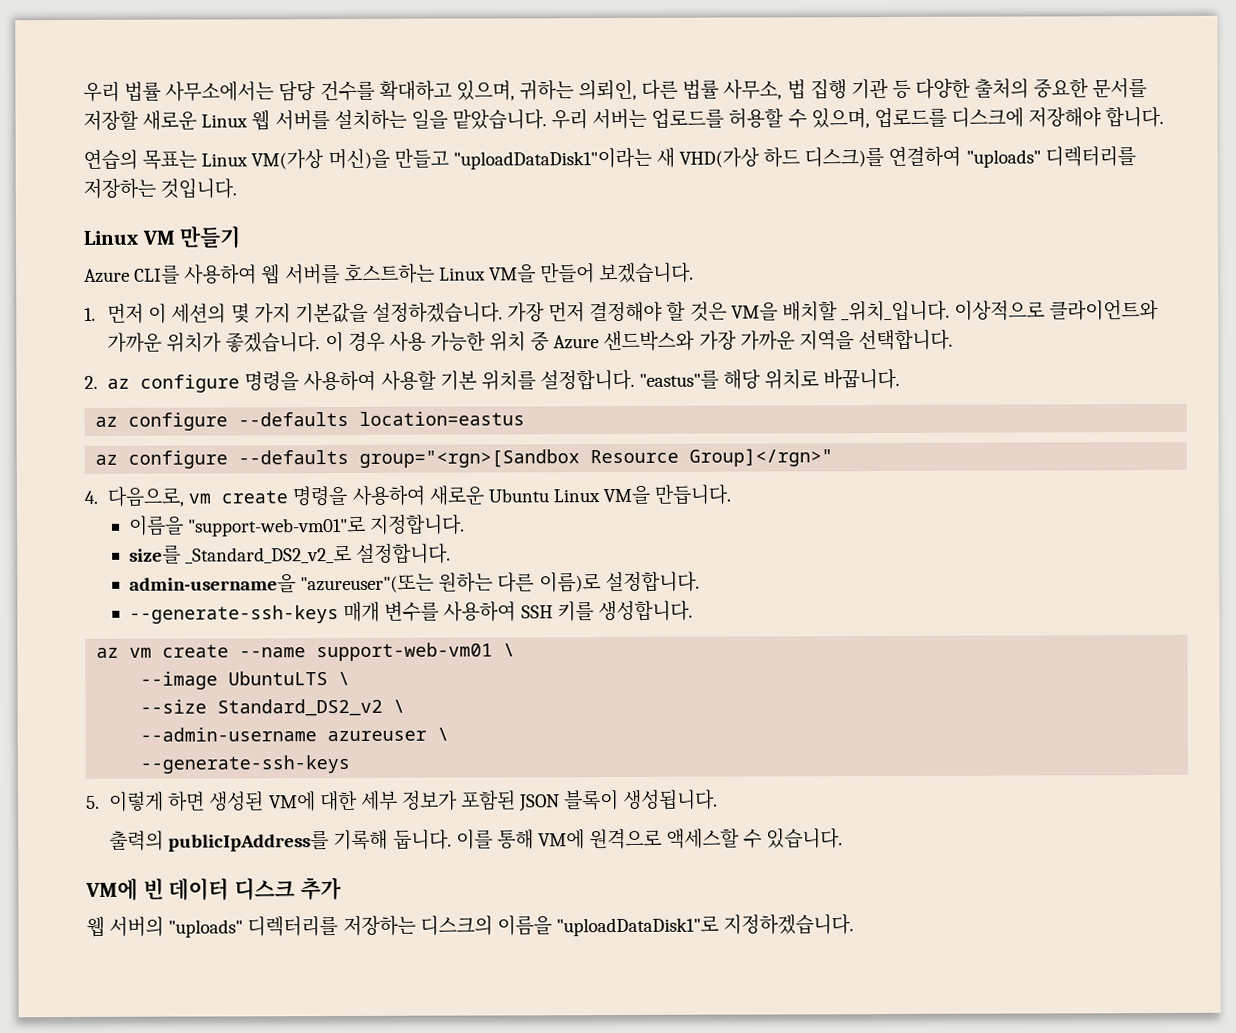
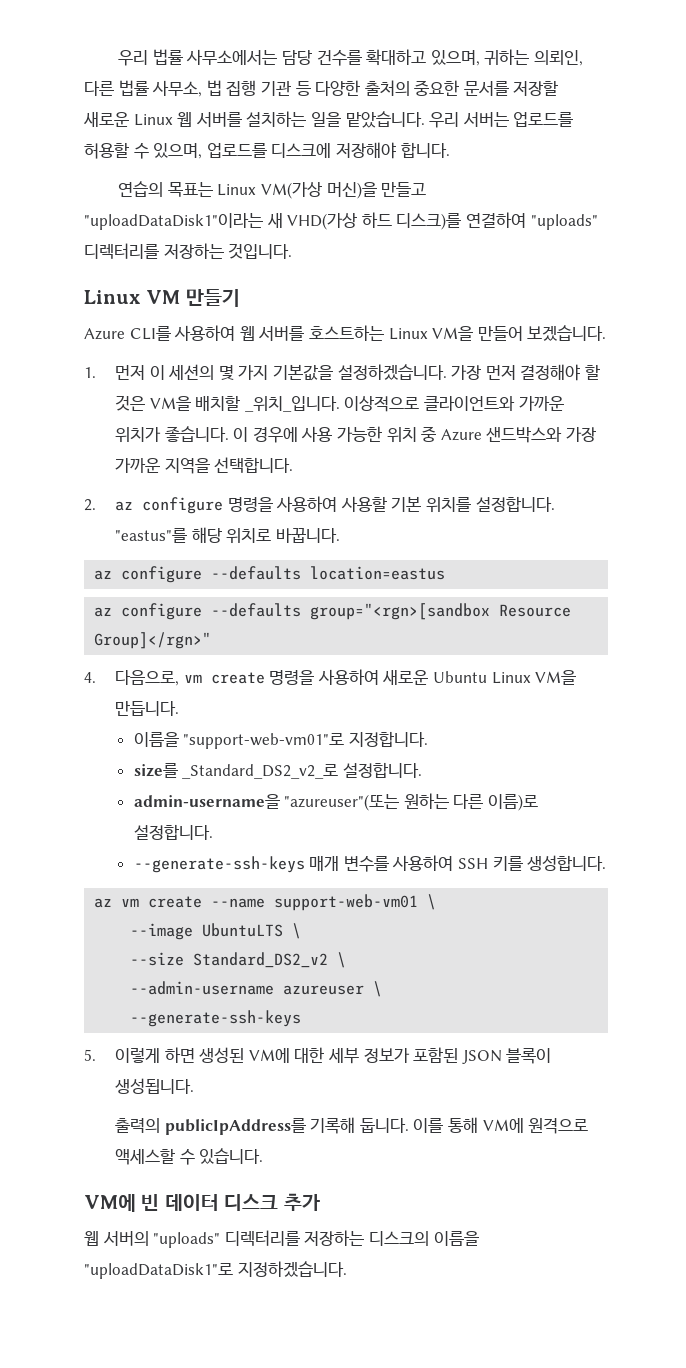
- 이상적으로 클라이언트와 가까운 위치가 좋겠습니다. 이 경우 사용 가능한 위치 중 Azure 샌드박스와 가장 가까운 지역을 선택합니다.
+ 이상적으로 클라이언트와 가까운 위치가 좋습니다. 이 경우에 사용 가능한 위치 중 Azure 샌드박스와 가장 가까운 지역을 선택합니다.
- az configure --defaults group="<rgn>[Sandbox Resource Group]</rgn>"
+ az configure --defaults group="<rgn>[sandbox Resource Group]</rgn>"

